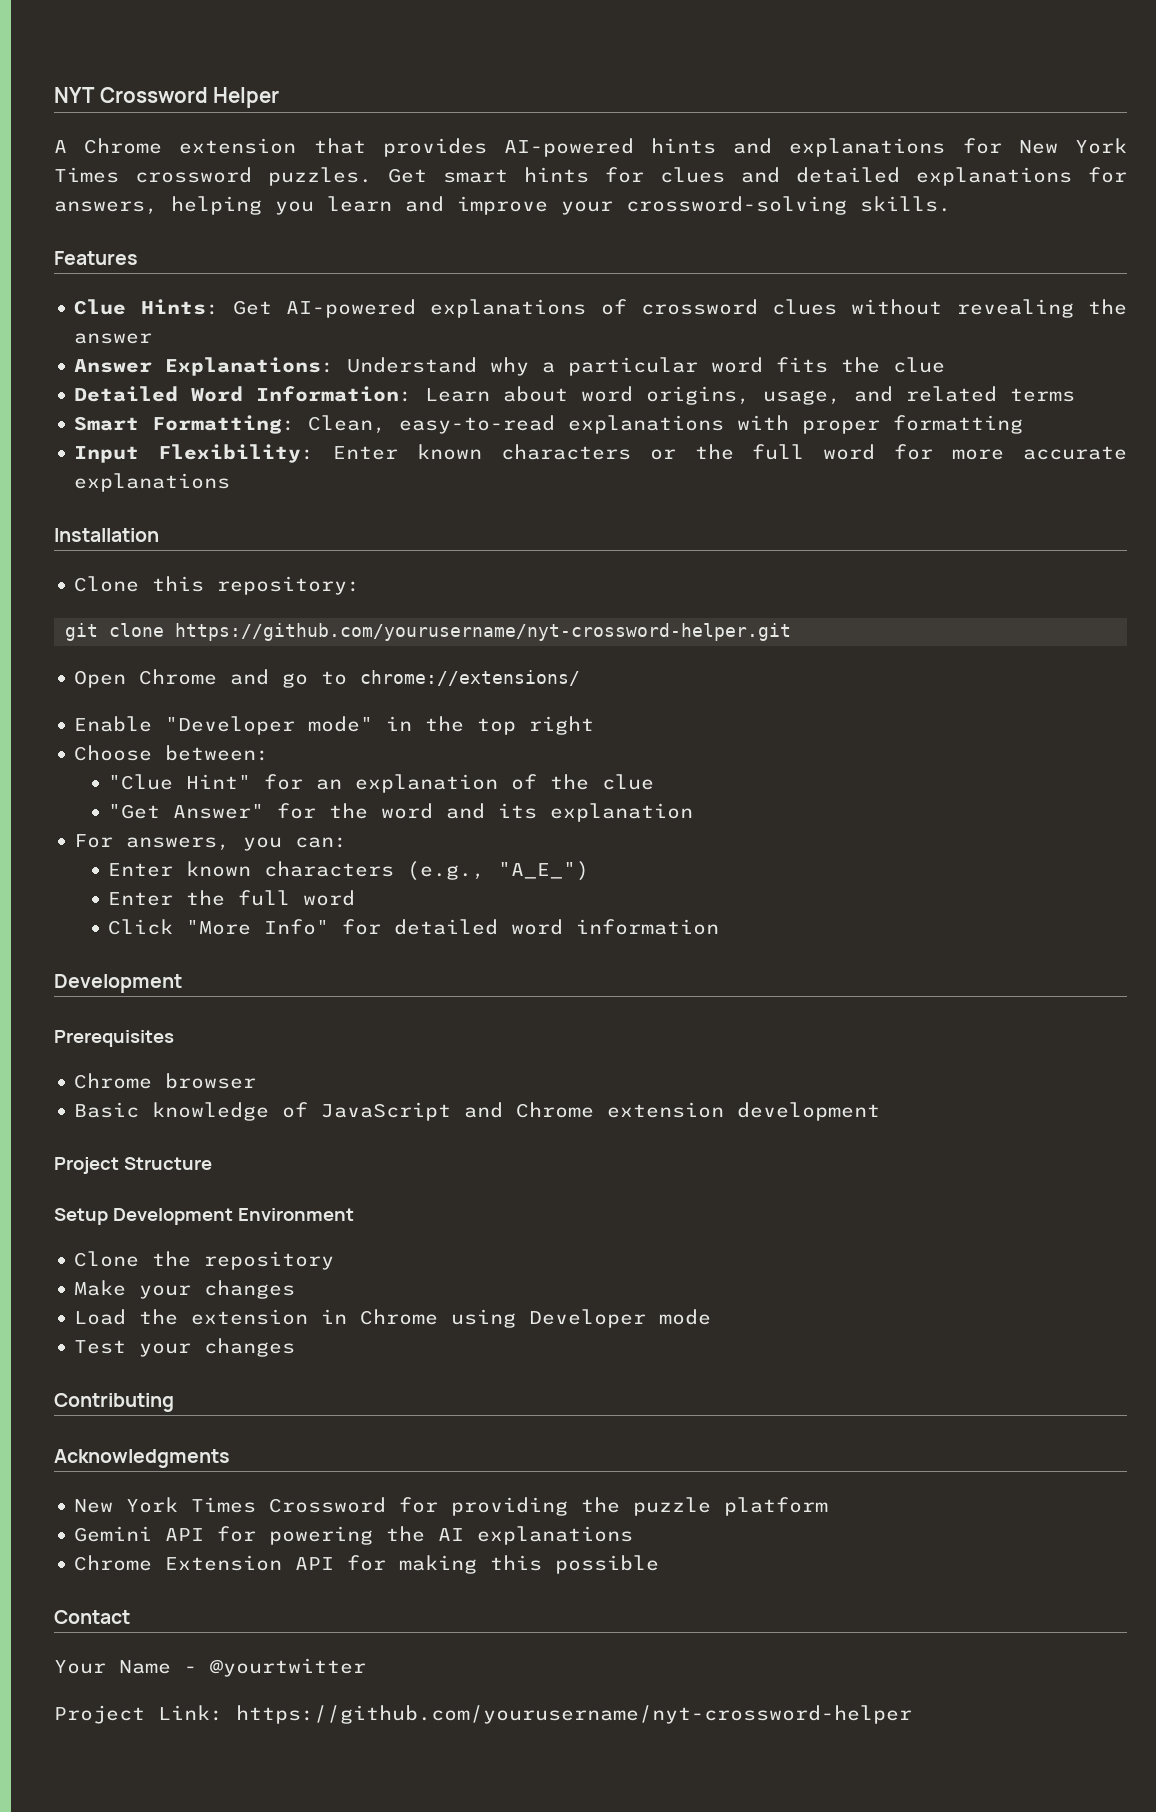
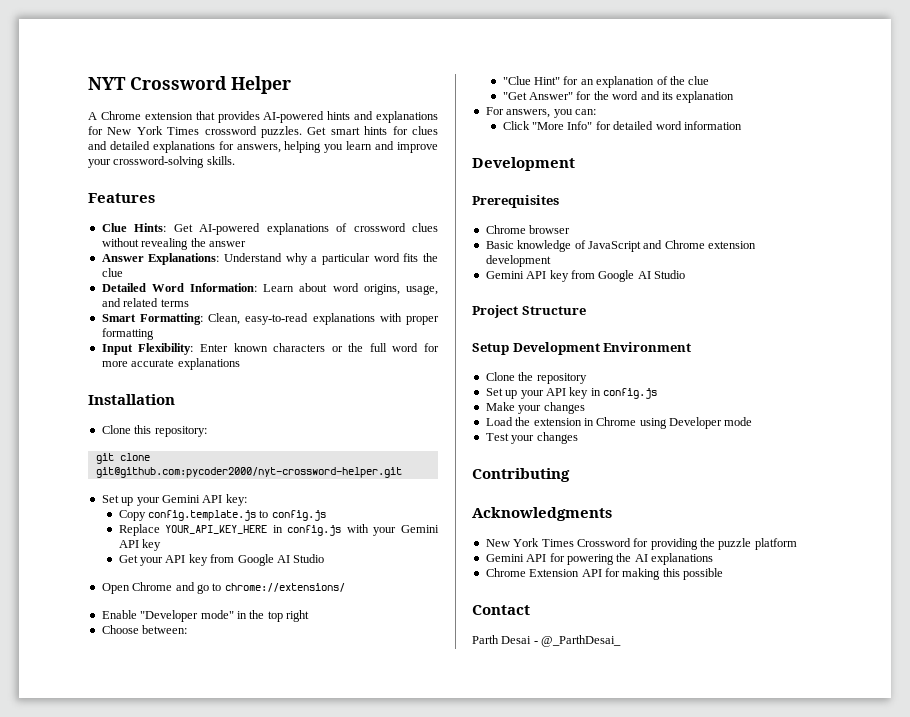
- git clone https://github.com/yourusername/nyt-crossword-helper.git
+ git clone git@github.com:pycoder2000/nyt-crossword-helper.git
+ Set up your Gemini API key:
+ Copy config.template.js to config.js
+ Replace YOUR_API_KEY_HERE in config.js with your Gemini API key
+ Get your API key from Google AI Studio
- Enter known characters (e.g., "A_E_")
- Enter the full word
+ Gemini API key from Google AI Studio
+ Set up your API key in config.js
- Your Name - @yourtwitter
- Project Link: https://github.com/yourusername/nyt-crossword-helper
+ Parth Desai - @_ParthDesai_

